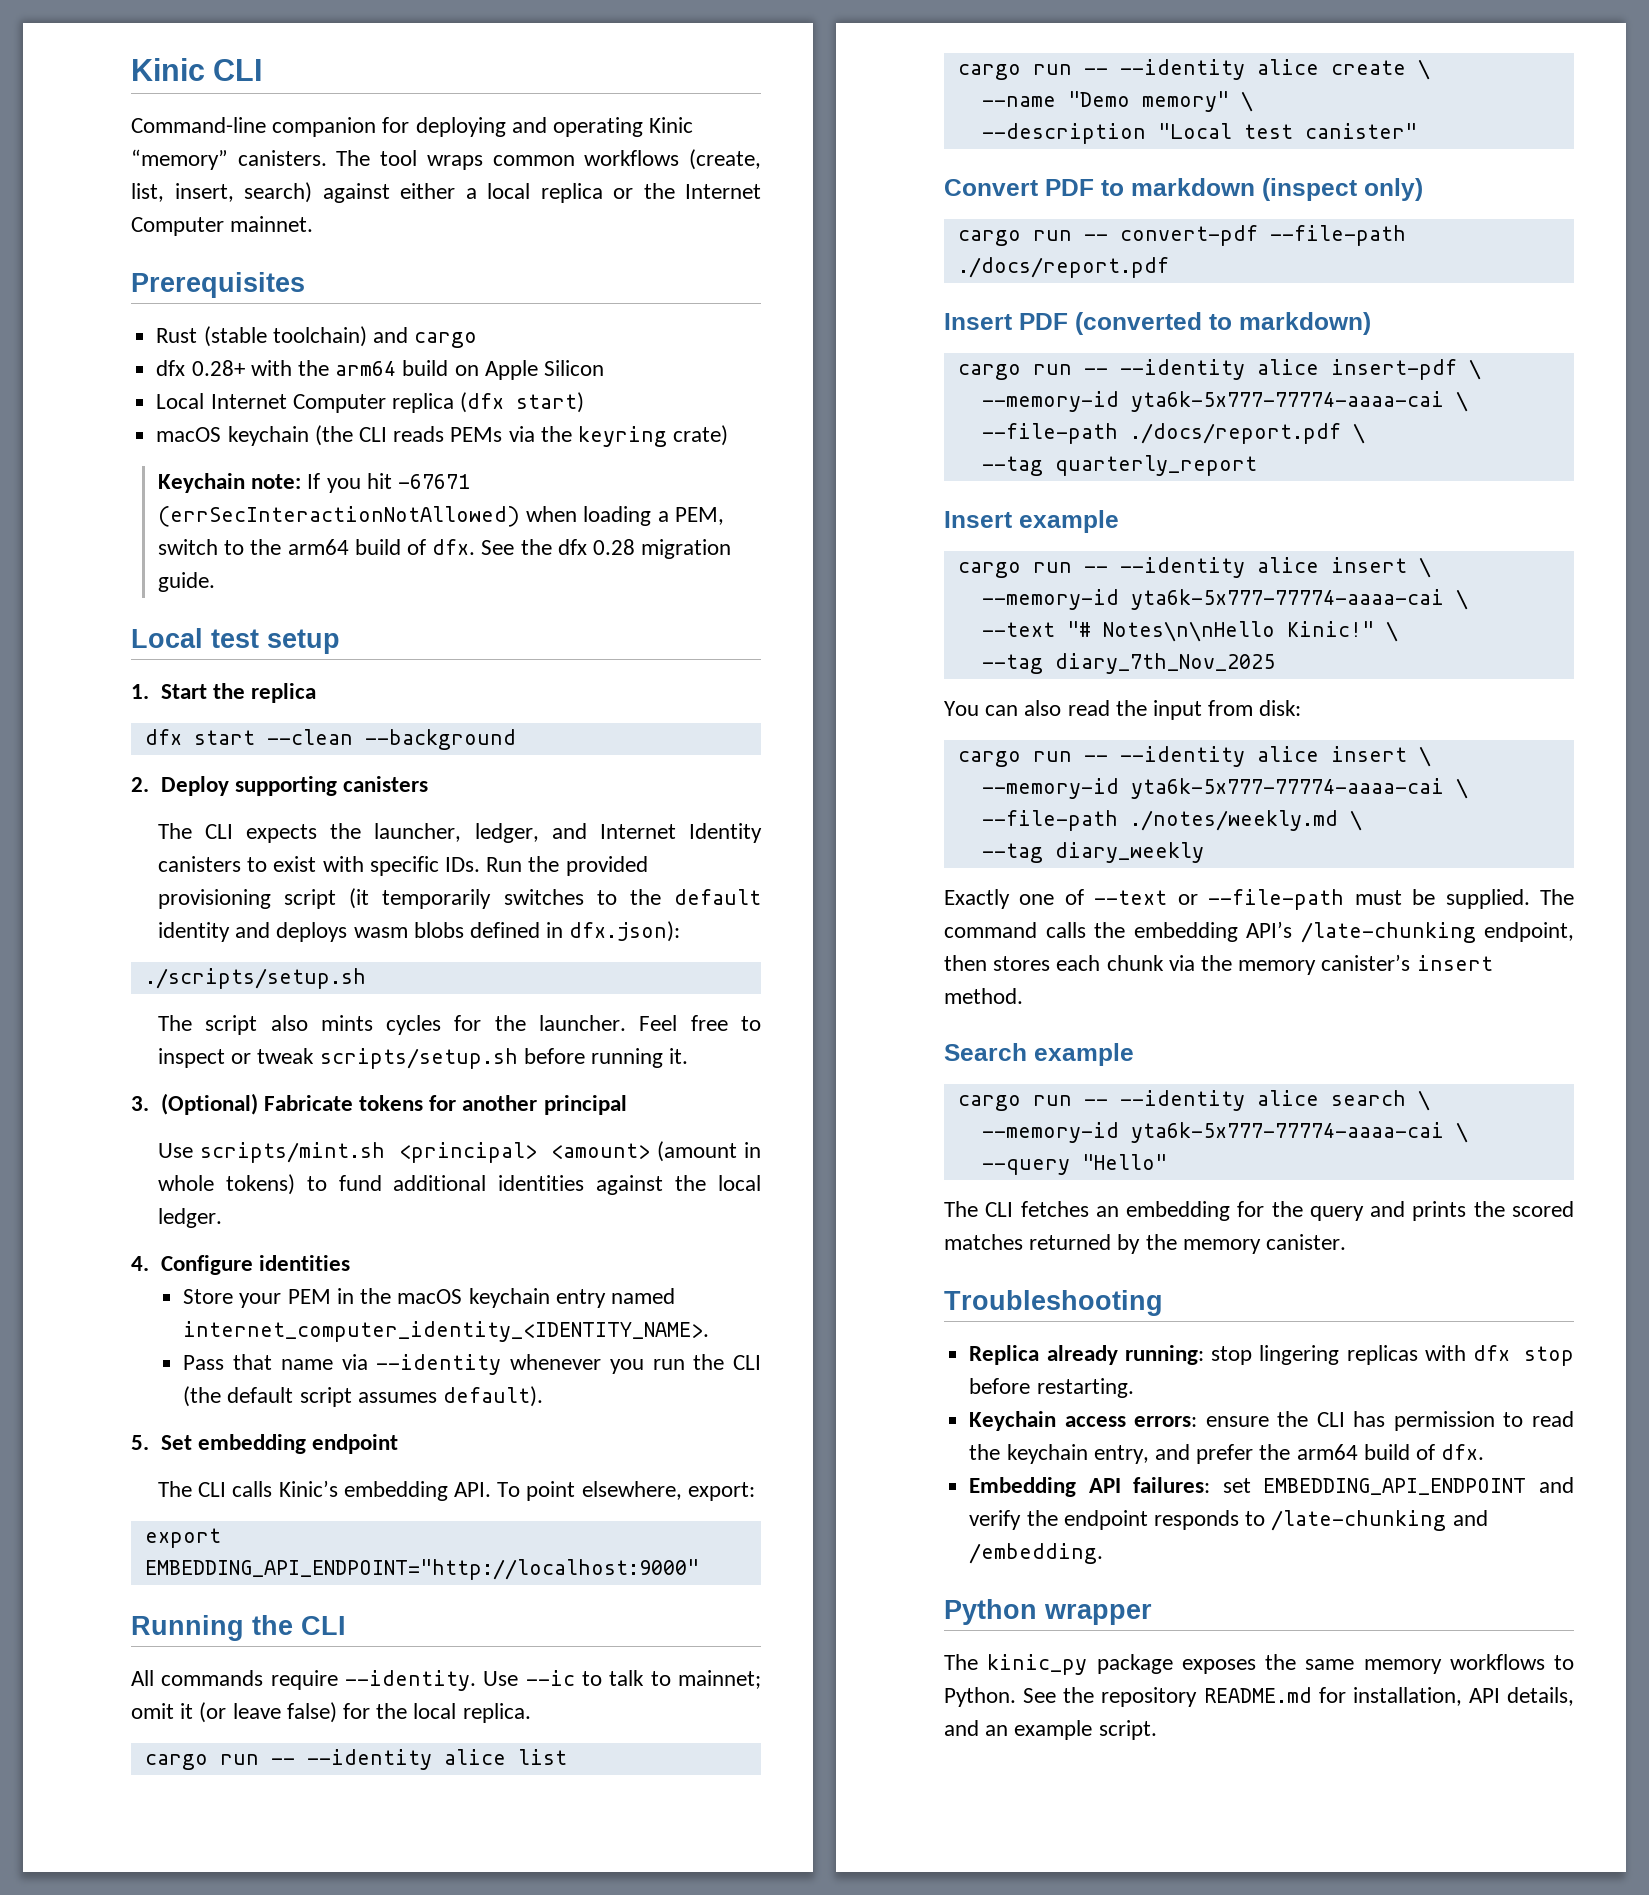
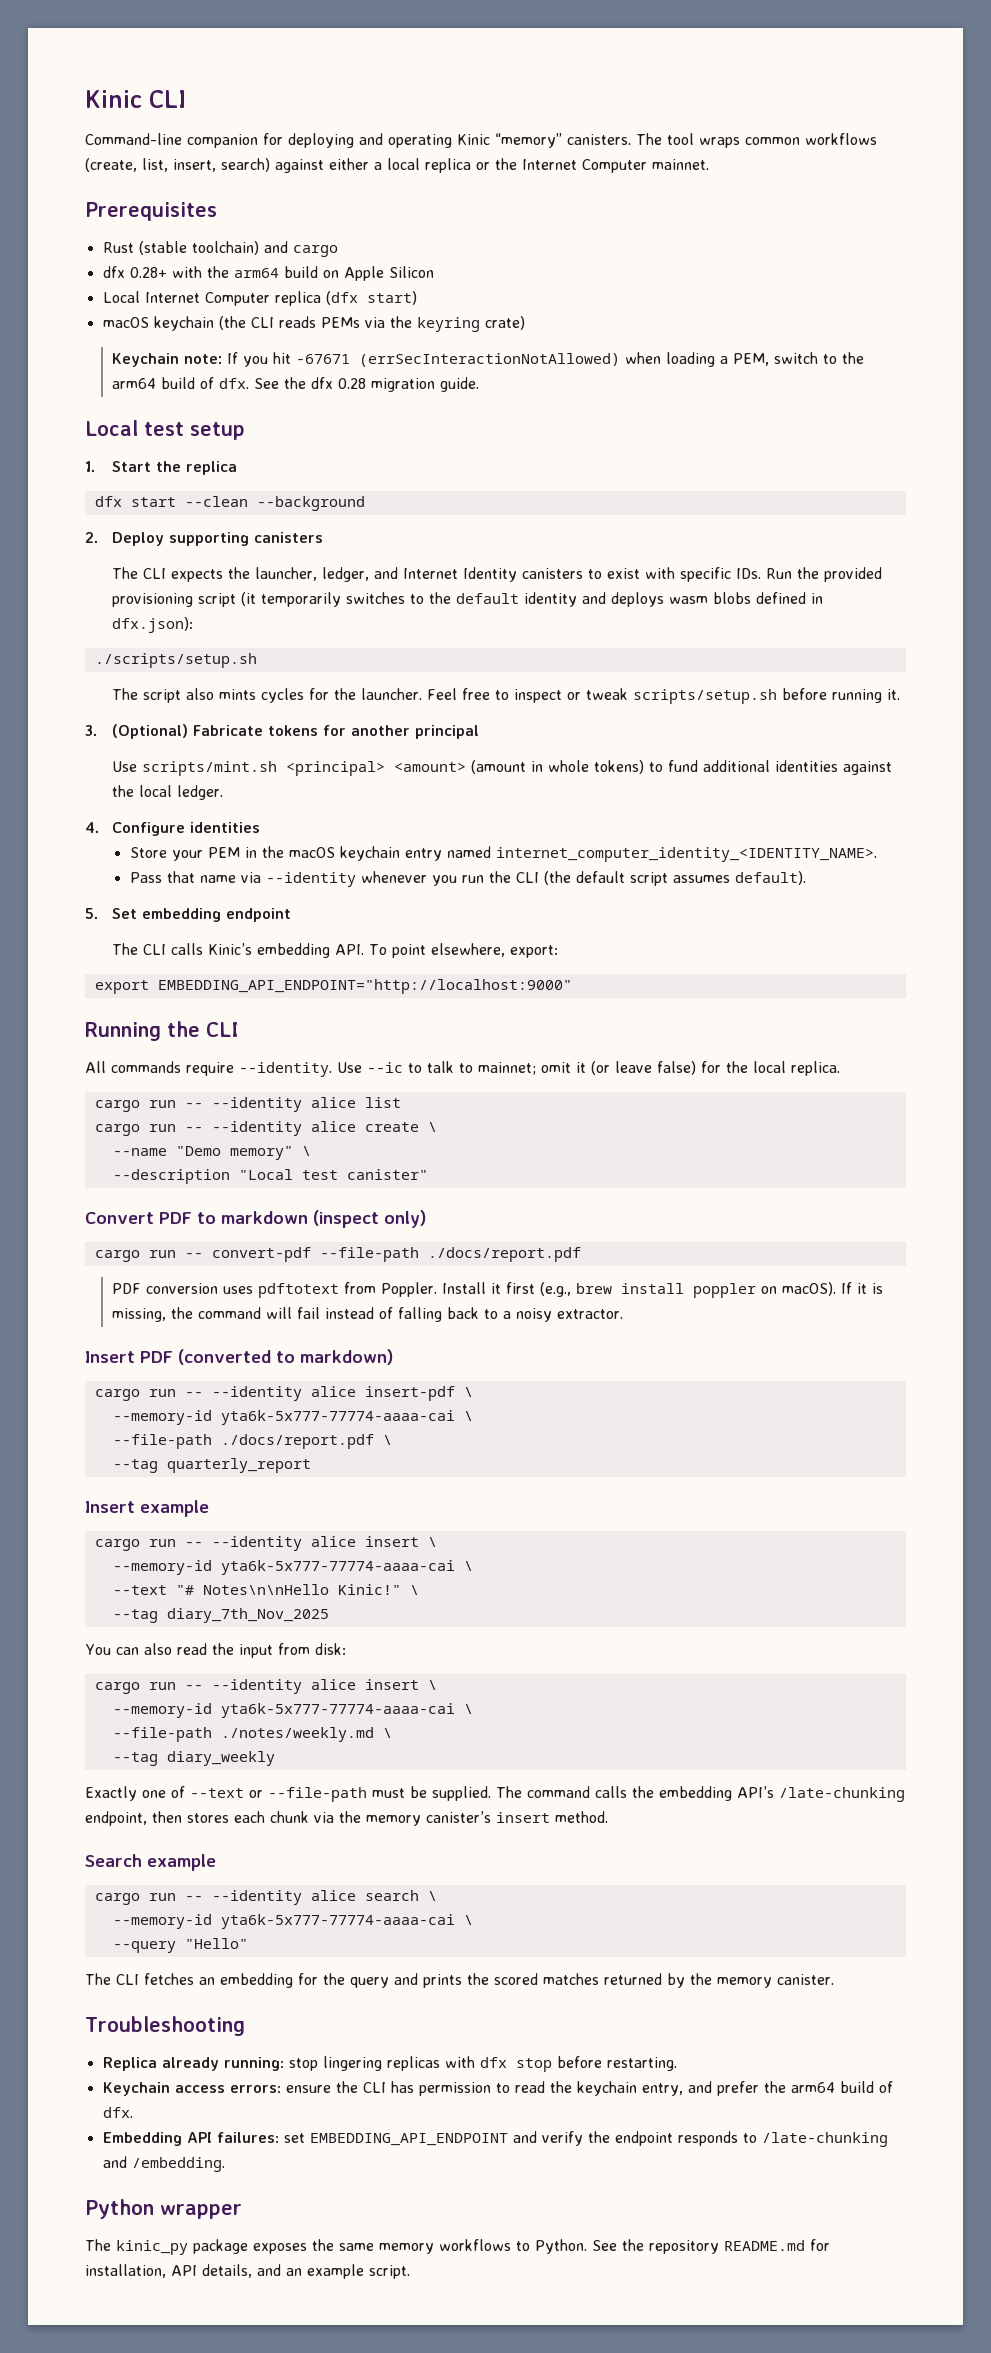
+ PDF conversion uses pdftotext from Poppler. Install it first (e.g., brew install poppler on macOS). If it is missing, the command will fail instead of falling back to a noisy extractor.

